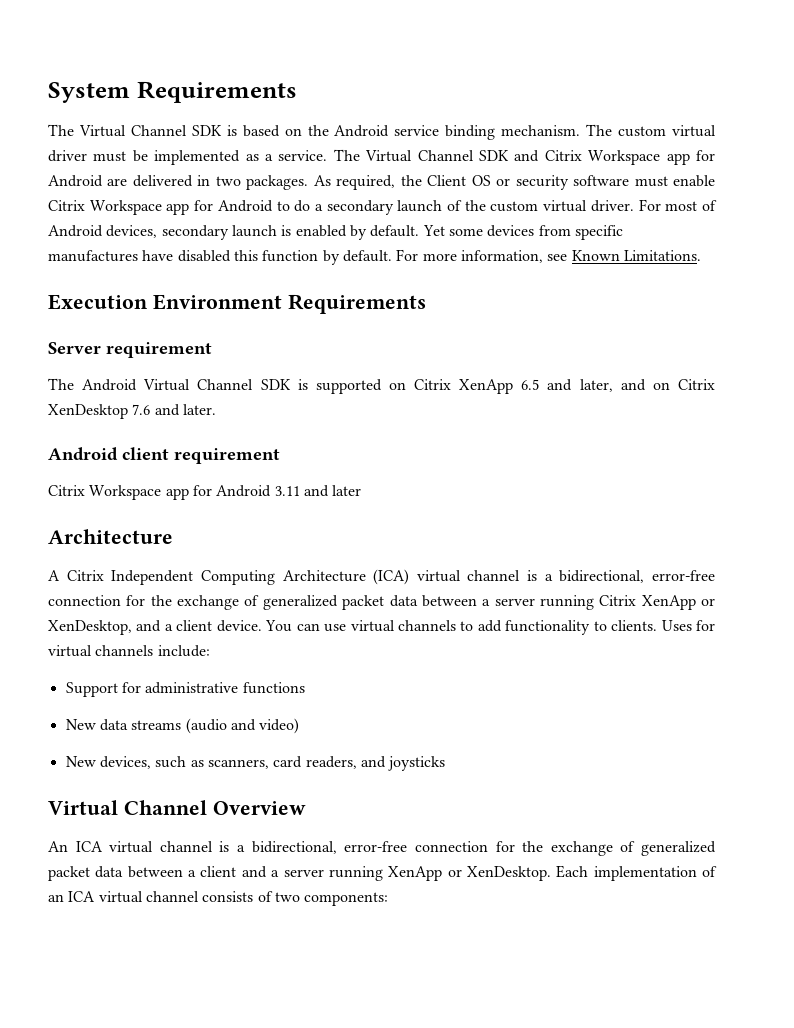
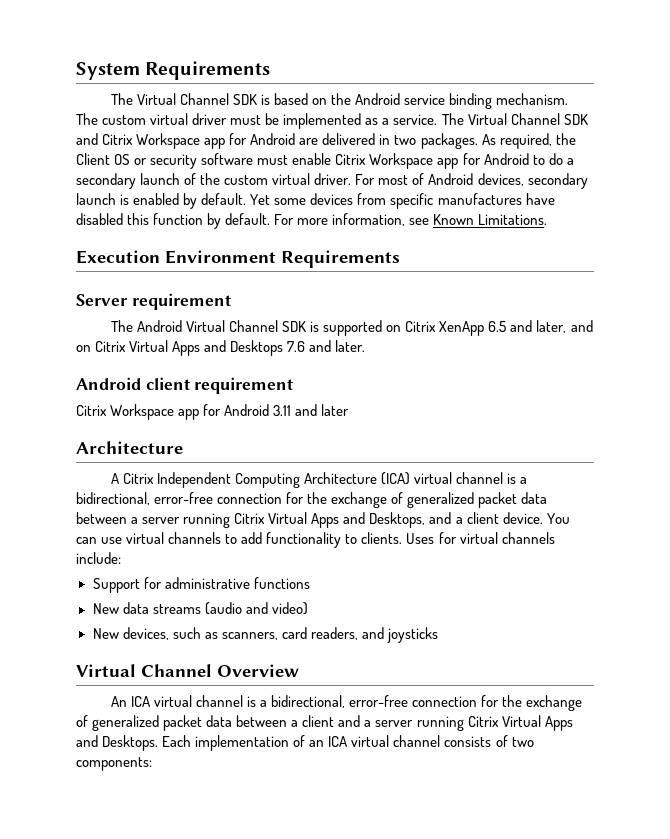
- The Android Virtual Channel SDK is supported on Citrix XenApp 6.5 and later, and on Citrix XenDesktop 7.6 and later.
+ The Android Virtual Channel SDK is supported on Citrix XenApp 6.5 and later, and on Citrix Virtual Apps and Desktops 7.6 and later.
- A Citrix Independent Computing Architecture (ICA) virtual channel is a bidirectional, error-free connection for the exchange of generalized packet data between a server running Citrix XenApp or XenDesktop, and a client device.
+ A Citrix Independent Computing Architecture (ICA) virtual channel is a bidirectional, error-free connection for the exchange of generalized packet data between a server running Citrix Virtual Apps and Desktops, and a client device.
- An ICA virtual channel is a bidirectional, error-free connection for the exchange of generalized packet data between a client and a server running XenApp or XenDesktop.
+ An ICA virtual channel is a bidirectional, error-free connection for the exchange of generalized packet data between a client and a server running Citrix Virtual Apps and Desktops.

